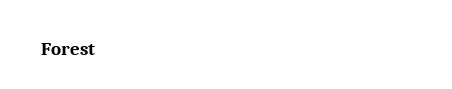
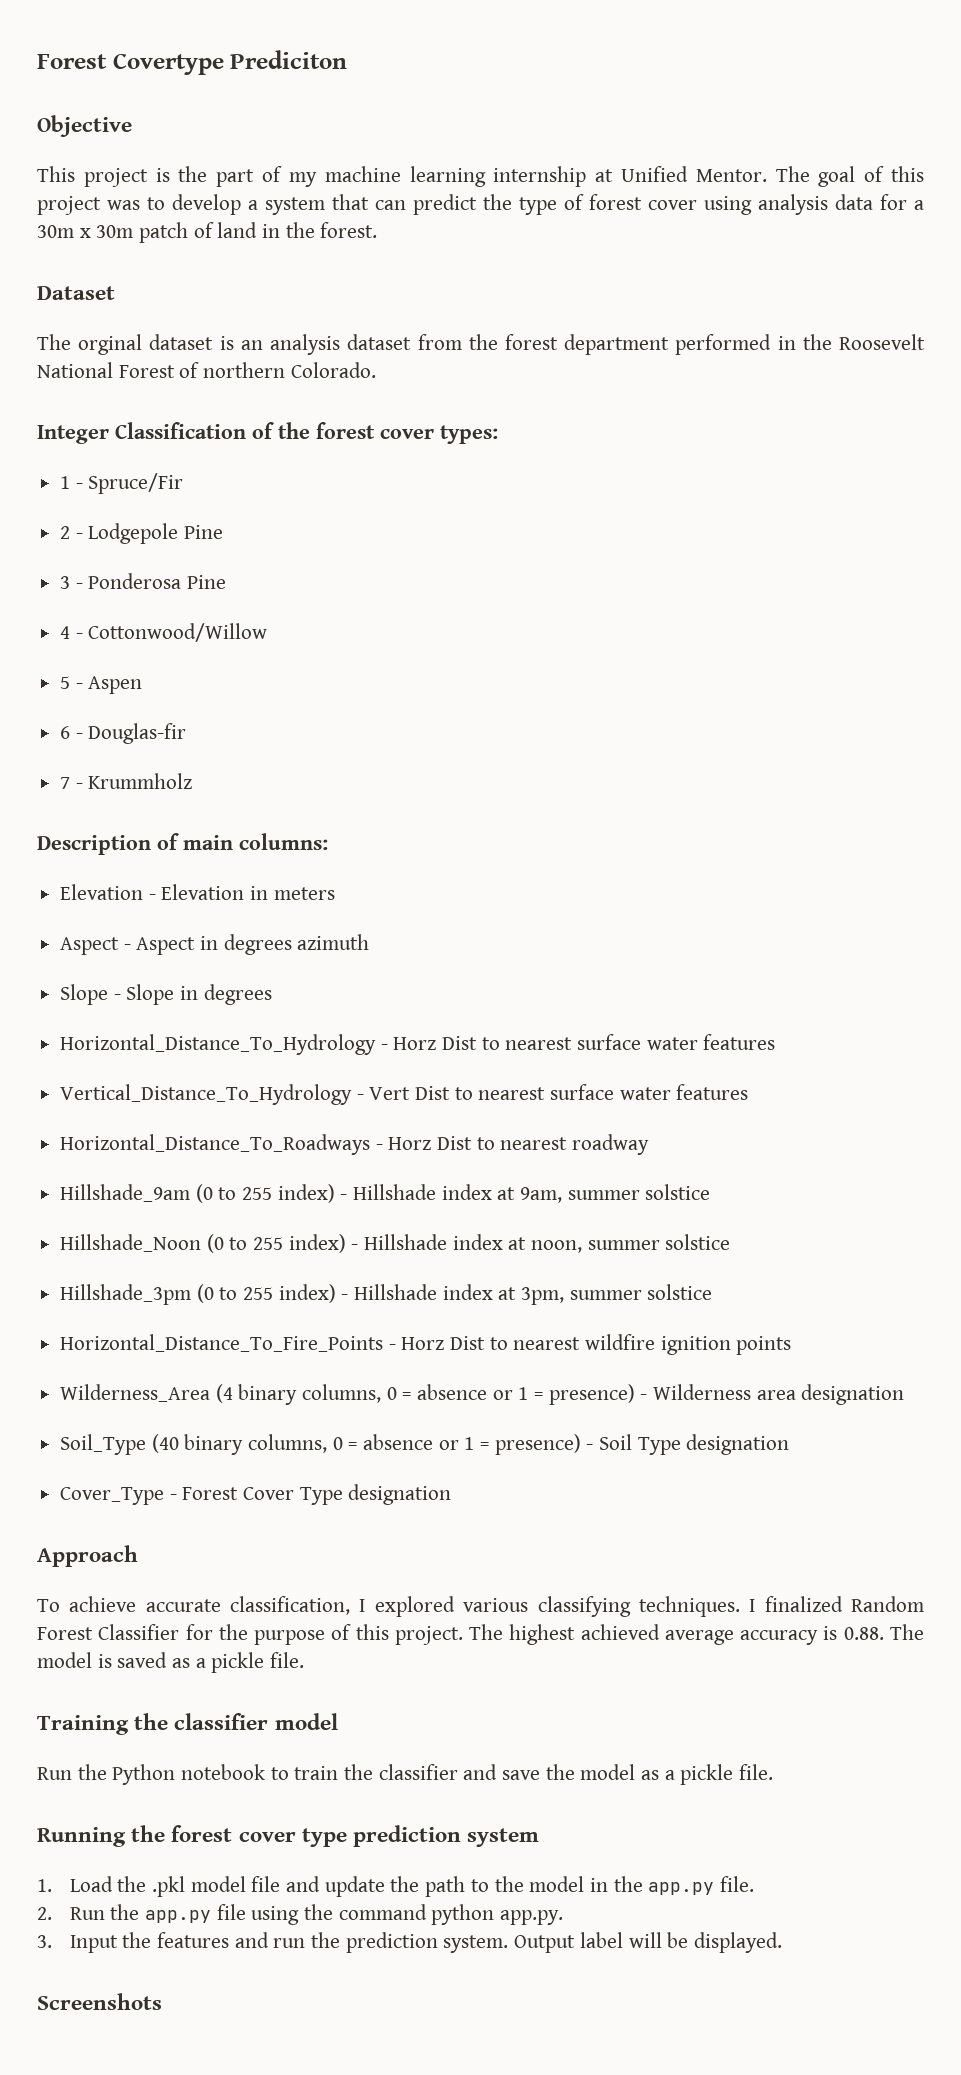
- Forest
+ Forest Covertype Prediciton
+ Objective
+ This project is the part of my machine learning internship at Unified Mentor. The goal of this project was to develop a system that can predict the type of forest cover using analysis data for a 30m x 30m patch of land in the forest.
+ Dataset
+ The orginal dataset is an analysis dataset from the forest department performed in the Roosevelt National Forest of northern Colorado.
+ Integer Classification of the forest cover types:
+ 1 - Spruce/Fir
+ 2 - Lodgepole Pine
+ 3 - Ponderosa Pine
+ 4 - Cottonwood/Willow
+ 5 - Aspen
+ 6 - Douglas-fir
+ 7 - Krummholz
+ Description of main columns:
+ Elevation - Elevation in meters
+ Aspect - Aspect in degrees azimuth
+ Slope - Slope in degrees
+ Horizontal_Distance_To_Hydrology - Horz Dist to nearest surface water features
+ Vertical_Distance_To_Hydrology - Vert Dist to nearest surface water features
+ Horizontal_Distance_To_Roadways - Horz Dist to nearest roadway
+ Hillshade_9am (0 to 255 index) - Hillshade index at 9am, summer solstice
+ Hillshade_Noon (0 to 255 index) - Hillshade index at noon, summer solstice
+ Hillshade_3pm (0 to 255 index) - Hillshade index at 3pm, summer solstice
+ Horizontal_Distance_To_Fire_Points - Horz Dist to nearest wildfire ignition points
+ Wilderness_Area (4 binary columns, 0 = absence or 1 = presence) - Wilderness area designation
+ Soil_Type (40 binary columns, 0 = absence or 1 = presence) - Soil Type designation
+ Cover_Type - Forest Cover Type designation
+ Approach
+ To achieve accurate classification, I explored various classifying techniques. I finalized Random Forest Classifier for the purpose of this project. The highest achieved average accuracy is 0.88. The model is saved as a pickle file.
+ Training the classifier model
+ Run the Python notebook to train the classifier and save the model as a pickle file.
+ Running the forest cover type prediction system
+ 1. Load the .pkl model file and update the path to the model in the app.py file.
+ 2. Run the app.py file using the command python app.py.
+ 3. Input the features and run the prediction system. Output label will be displayed.
+ Screenshots

